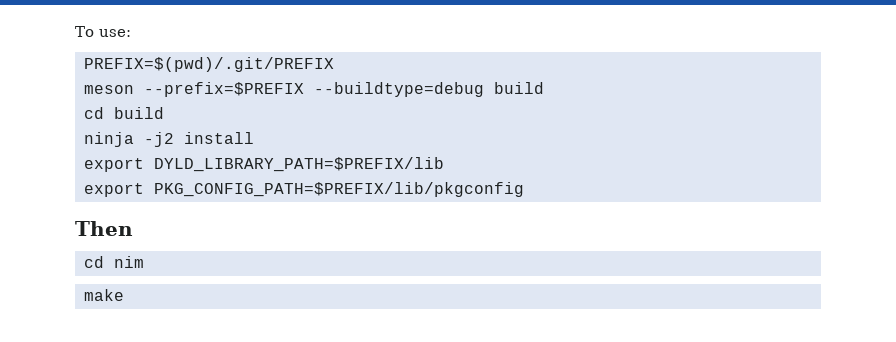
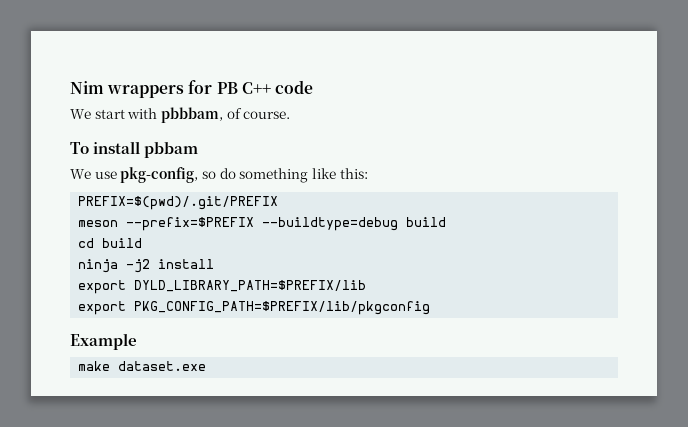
- To use:
+ Nim wrappers for PB C++ code
+ We start with pbbbam, of course.
+ To install pbbam
+ We use pkg-config, so do something like this:
- Then
- cd nim
+ Example
- make
+ make dataset.exe

